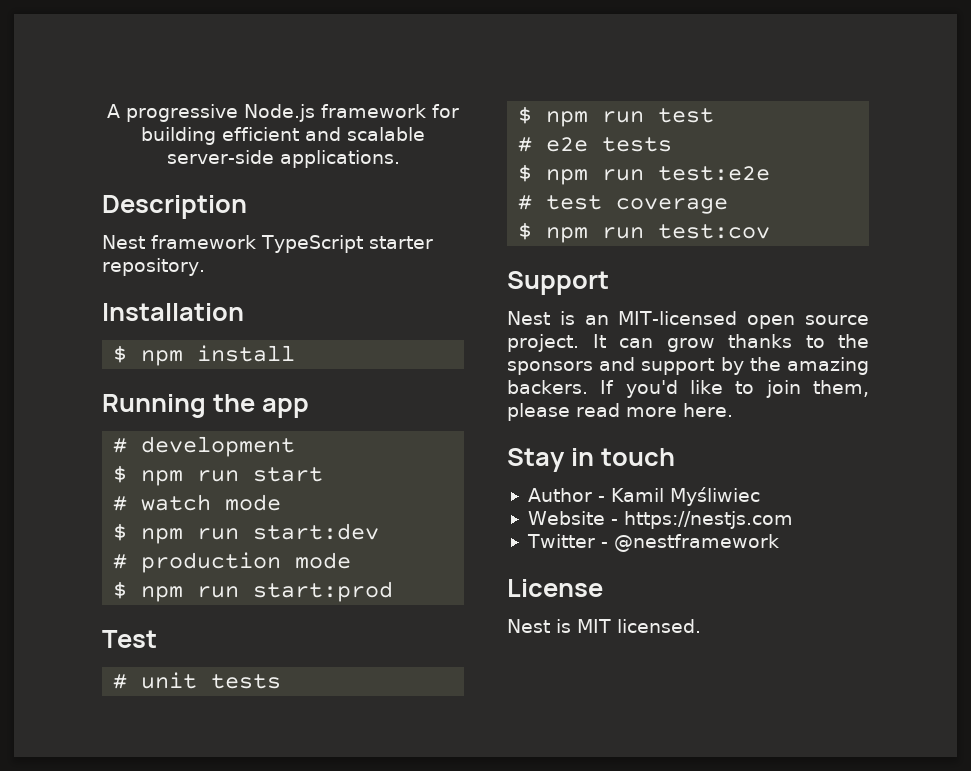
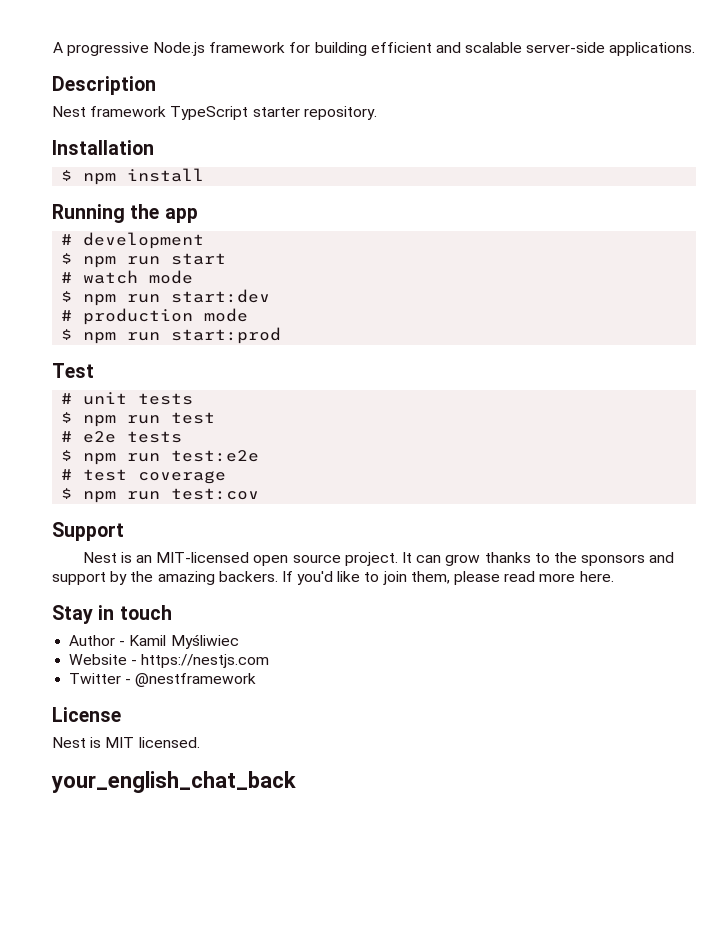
+ your_english_chat_back

